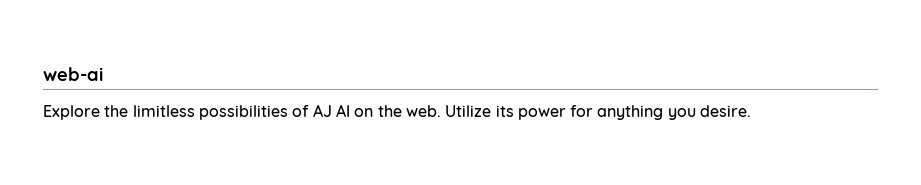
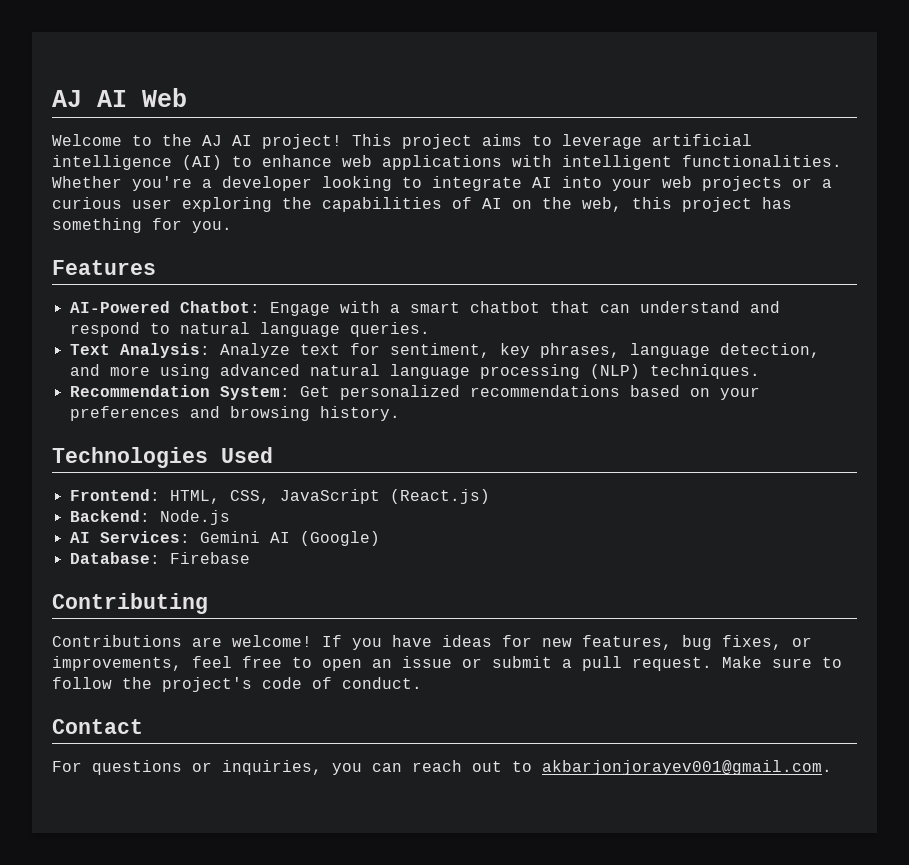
- web-ai
- Explore the limitless possibilities of AJ AI on the web. Utilize its power for anything you desire.
+ AJ AI Web
+ Welcome to the AJ AI project! This project aims to leverage artificial intelligence (AI) to enhance web applications with intelligent functionalities. Whether you're a developer looking to integrate AI into your web projects or a curious user exploring the capabilities of AI on the web, this project has something for you.
+ Features
+ AI-Powered Chatbot: Engage with a smart chatbot that can understand and respond to natural language queries.
+ Text Analysis: Analyze text for sentiment, key phrases, language detection, and more using advanced natural language processing (NLP) techniques.
+ Recommendation System: Get personalized recommendations based on your preferences and browsing history.
+ Technologies Used
+ Frontend: HTML, CSS, JavaScript (React.js)
+ Backend: Node.js
+ AI Services: Gemini AI (Google)
+ Database: Firebase
+ Contributing
+ Contributions are welcome! If you have ideas for new features, bug fixes, or improvements, feel free to open an issue or submit a pull request. Make sure to follow the project's code of conduct.
+ Contact
+ For questions or inquiries, you can reach out to akbarjonjorayev001@gmail.com.

